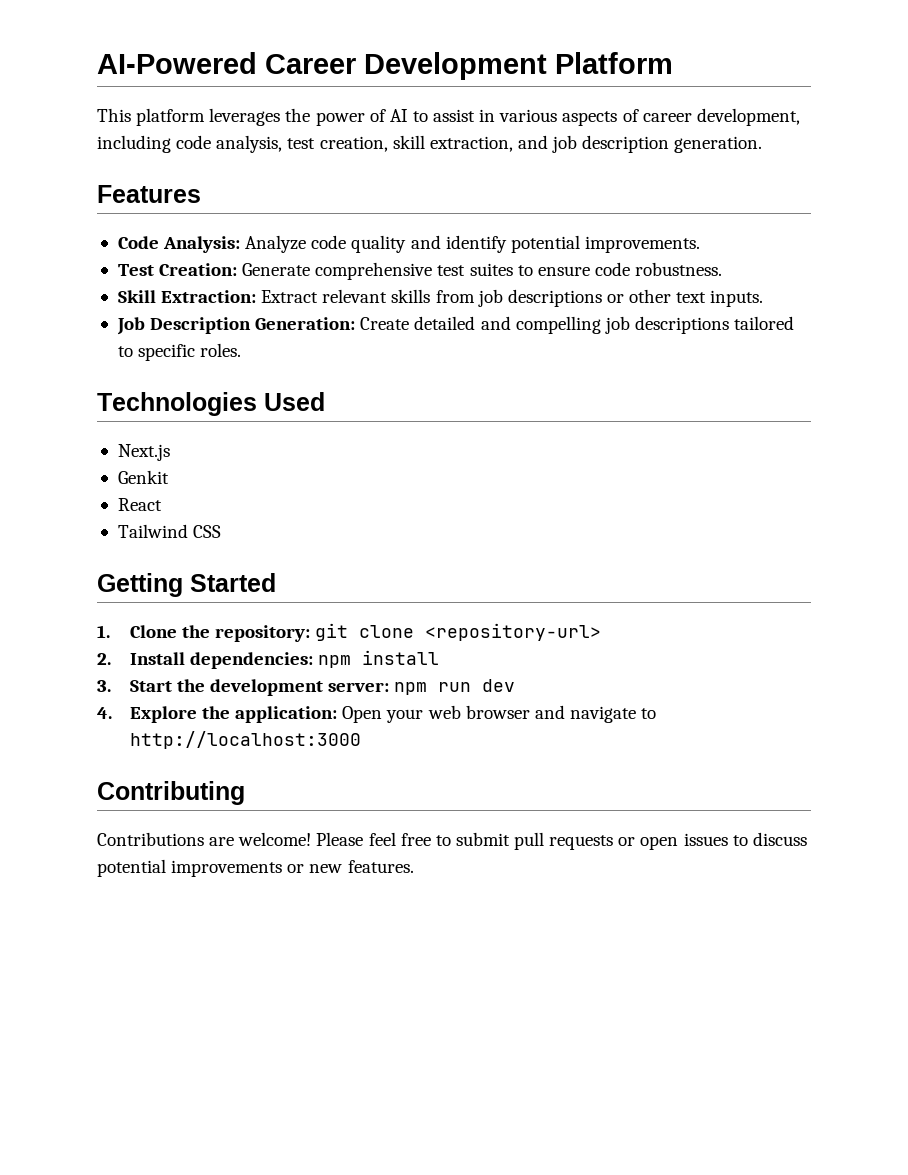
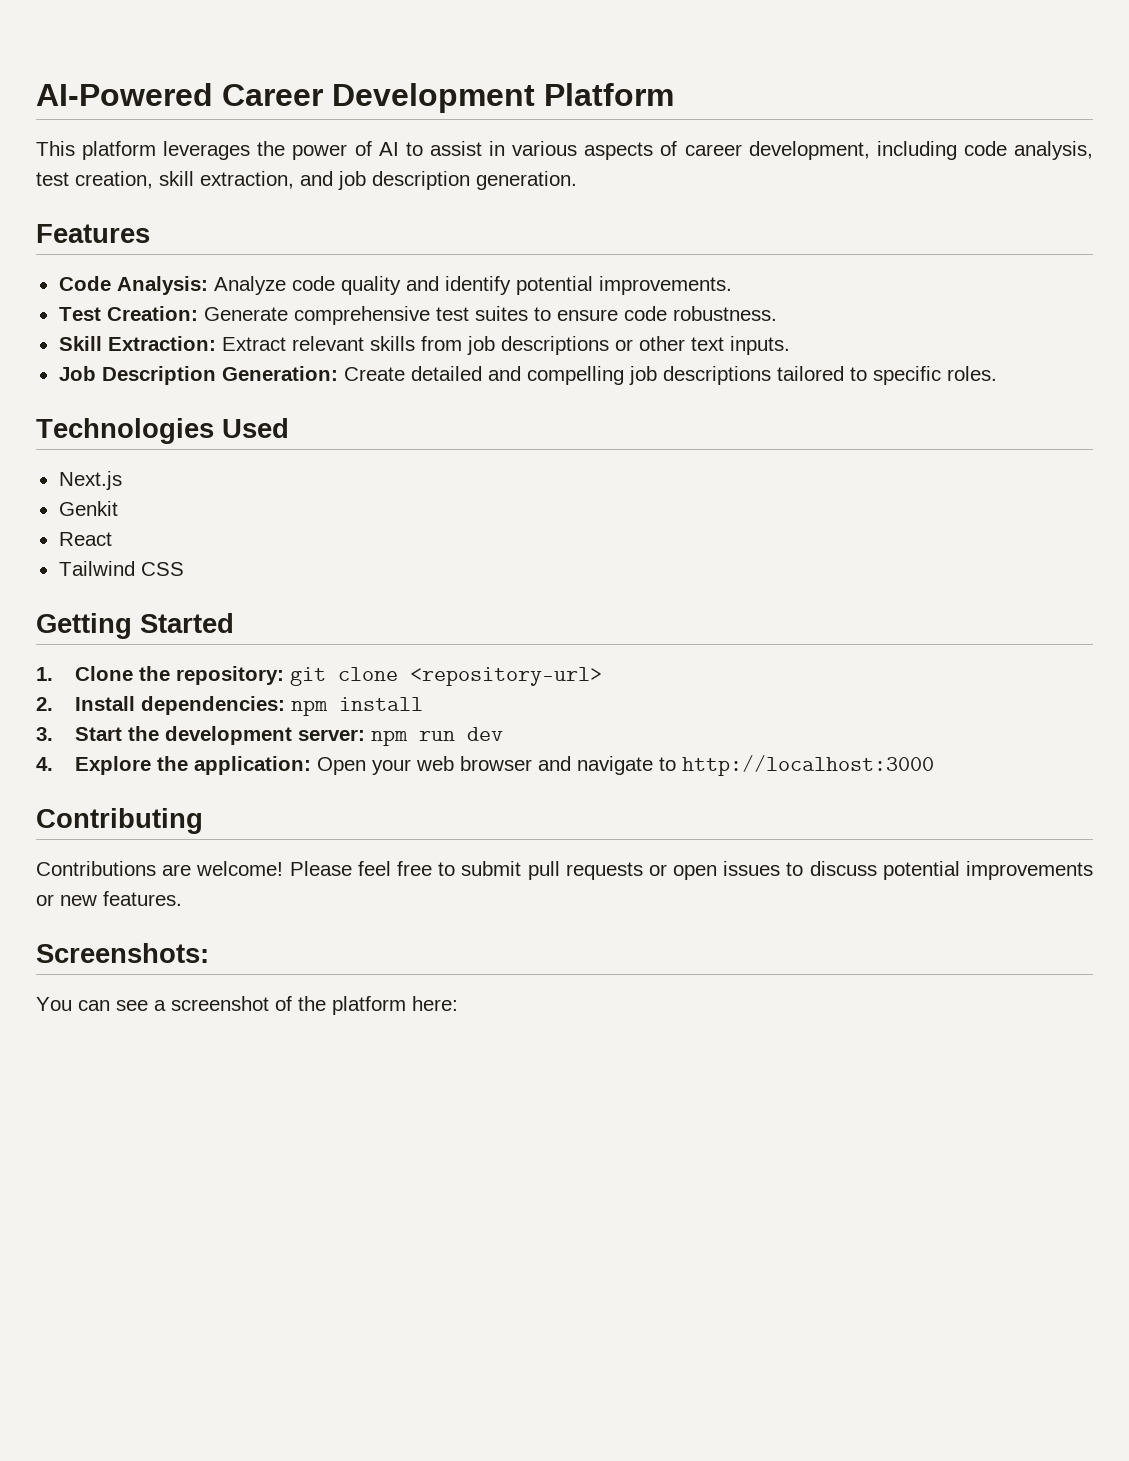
+ Screenshots:
+ You can see a screenshot of the platform here:

